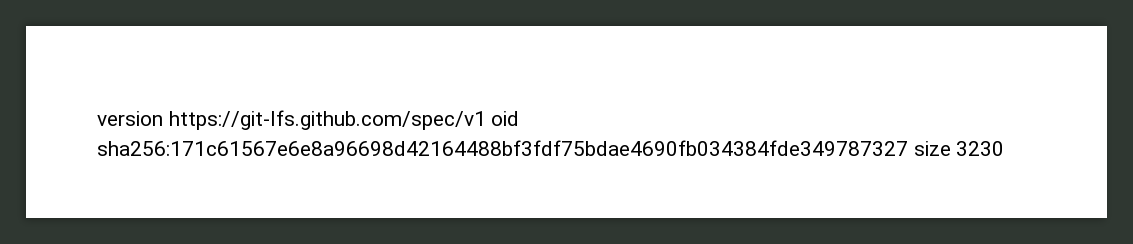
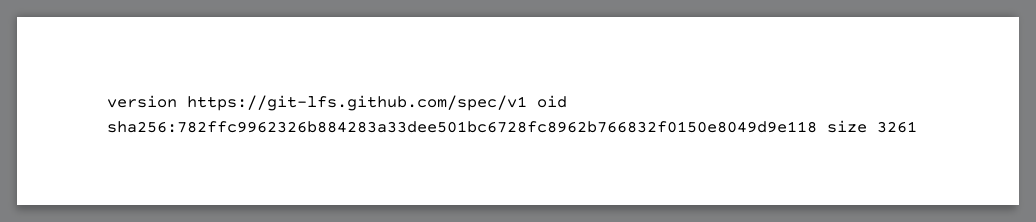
- version https://git-lfs.github.com/spec/v1 oid sha256:171c61567e6e8a96698d42164488bf3fdf75bdae4690fb034384fde349787327 size 3230
+ version https://git-lfs.github.com/spec/v1 oid sha256:782ffc9962326b884283a33dee501bc6728fc8962b766832f0150e8049d9e118 size 3261

